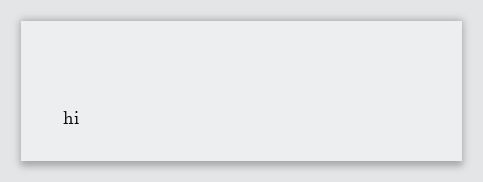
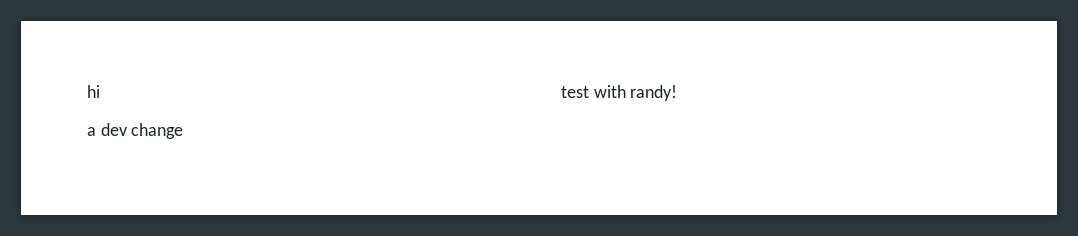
+ a dev change
+ test with randy!

